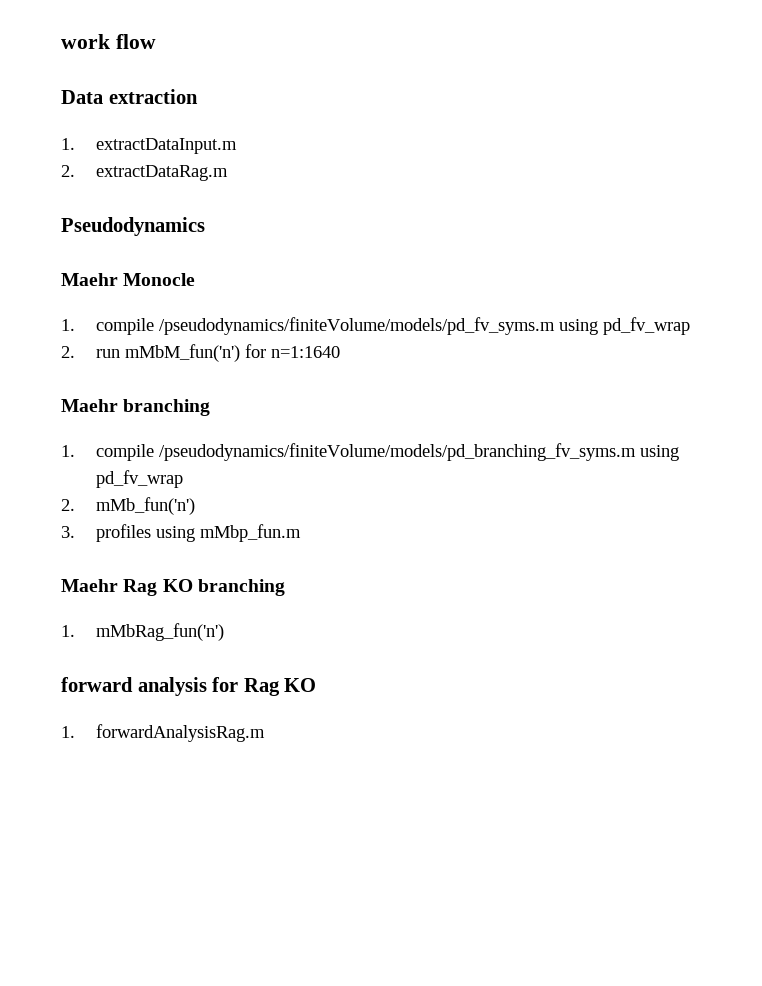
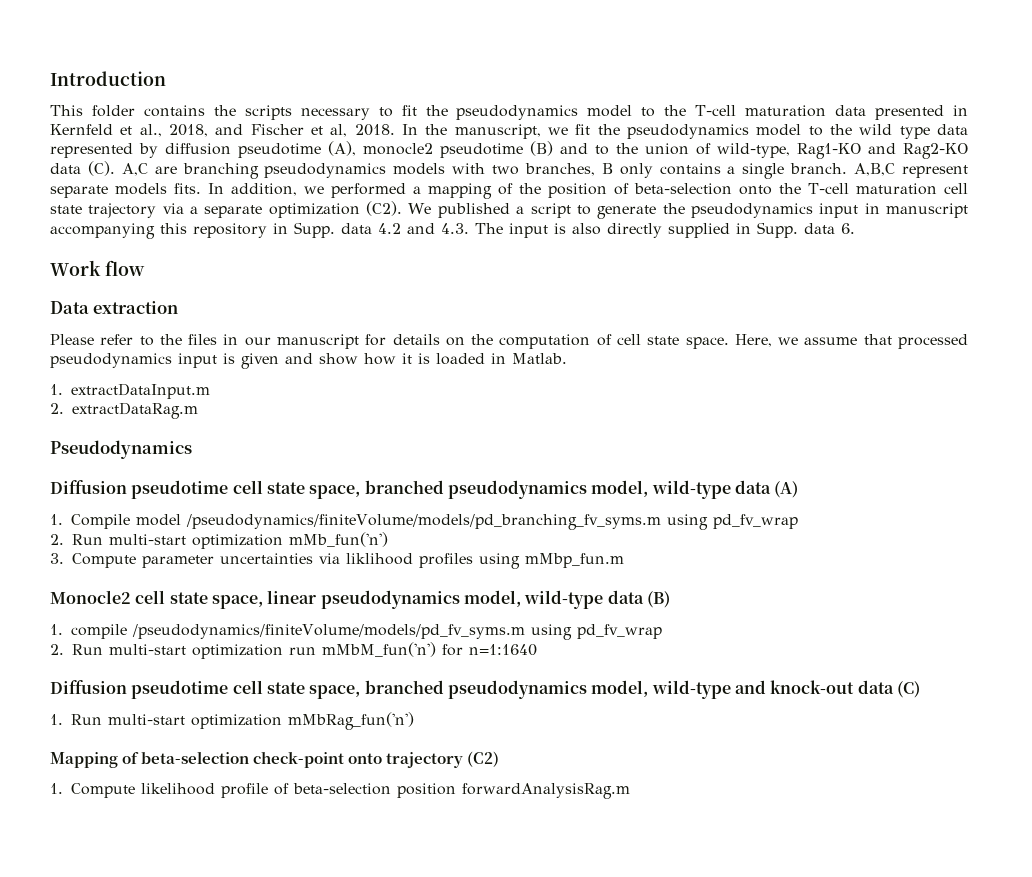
- work flow
+ Introduction
+ This folder contains the scripts necessary to fit the pseudodynamics model to the T-cell maturation data presented in Kernfeld et al., 2018, and Fischer et al, 2018. In the manuscript, we fit the pseudodynamics model to the wild type data represented by diffusion pseudotime (A), monocle2 pseudotime (B) and to the union of wild-type, Rag1-KO and Rag2-KO data (C). A,C are branching pseudodynamics models with two branches, B only contains a single branch. A,B,C represent separate models fits. In addition, we performed a mapping of the position of beta-selection onto the T-cell maturation cell state trajectory via a separate optimization (C2). We published a script to generate the pseudodynamics input in manuscript accompanying this repository in Supp. data 4.2 and 4.3. The input is also directly supplied in Supp. data 6.
+ Work flow
  Data extraction
+ Please refer to the files in our manuscript for details on the computation of cell state space. Here, we assume that processed pseudodynamics input is given and show how it is loaded in Matlab.
- Maehr Monocle
+ Diffusion pseudotime cell state space, branched pseudodynamics model, wild-type data (A)
+ 1. Compile model /pseudodynamics/finiteVolume/models/pd_branching_fv_syms.m using pd_fv_wrap
+ 2. Run multi-start optimization mMb_fun('n')
+ 3. Compute parameter uncertainties via liklihood profiles using mMbp_fun.m
+ Monocle2 cell state space, linear pseudodynamics model, wild-type data (B)
- 2. run mMbM_fun('n') for n=1:1640
+ 2. Run multi-start optimization run mMbM_fun('n') for n=1:1640
- Maehr branching
- 1. compile /pseudodynamics/finiteVolume/models/pd_branching_fv_syms.m using pd_fv_wrap
- 2. mMb_fun('n')
- 3. profiles using mMbp_fun.m
- Maehr Rag KO branching
- 1. mMbRag_fun('n')
- forward analysis for Rag KO
- 1. forwardAnalysisRag.m
+ Diffusion pseudotime cell state space, branched pseudodynamics model, wild-type and knock-out data (C)
+ 1. Run multi-start optimization mMbRag_fun('n')
+ Mapping of beta-selection check-point onto trajectory (C2)
+ 1. Compute likelihood profile of beta-selection position forwardAnalysisRag.m

